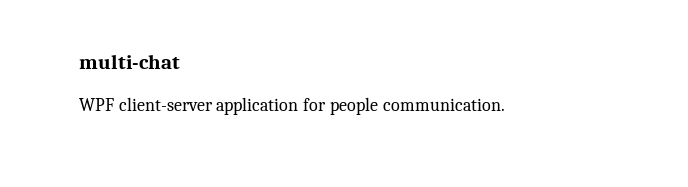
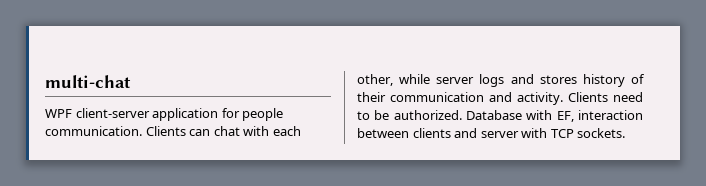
+ Clients can chat with each other, while server logs and stores history of their communication and activity. Clients need to be authorized. Database with EF, interaction between clients and server with TCP sockets.

